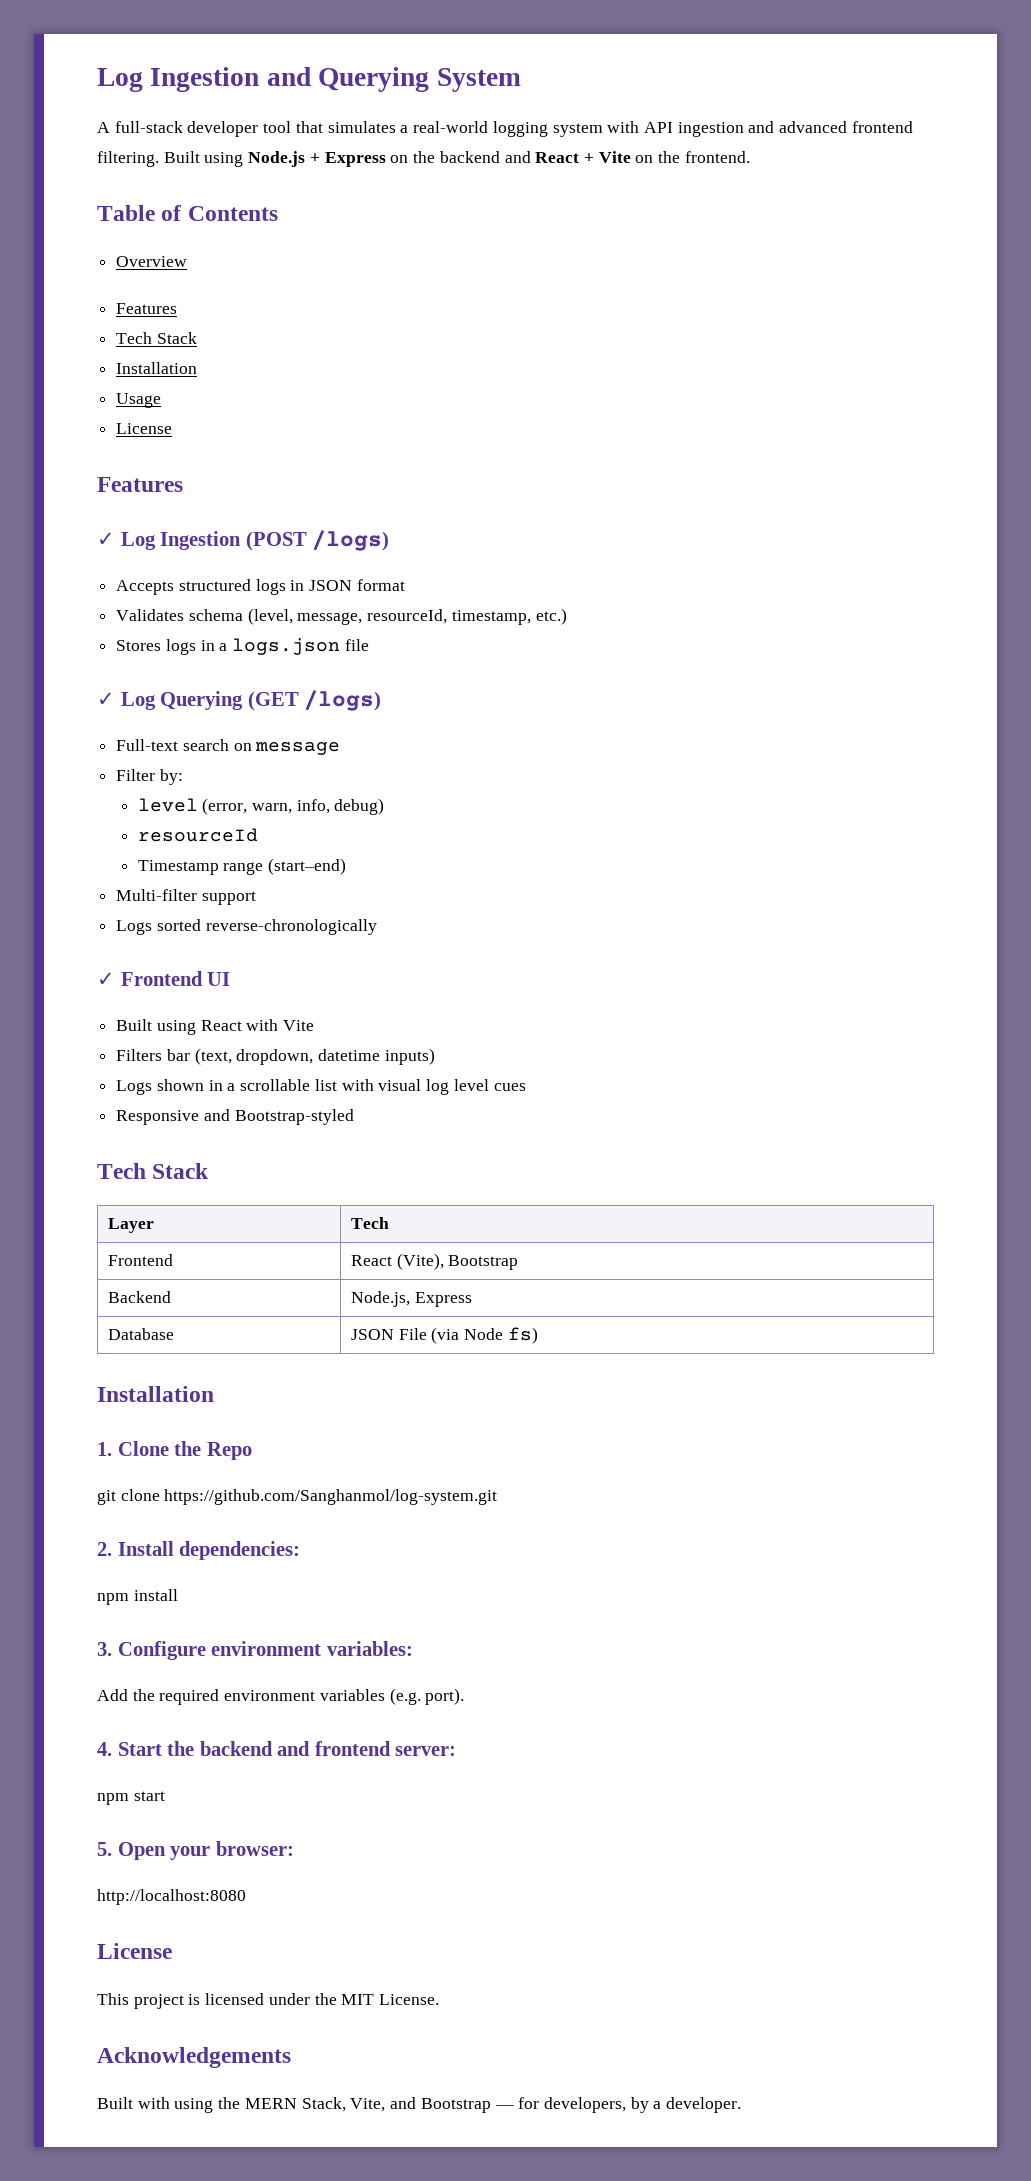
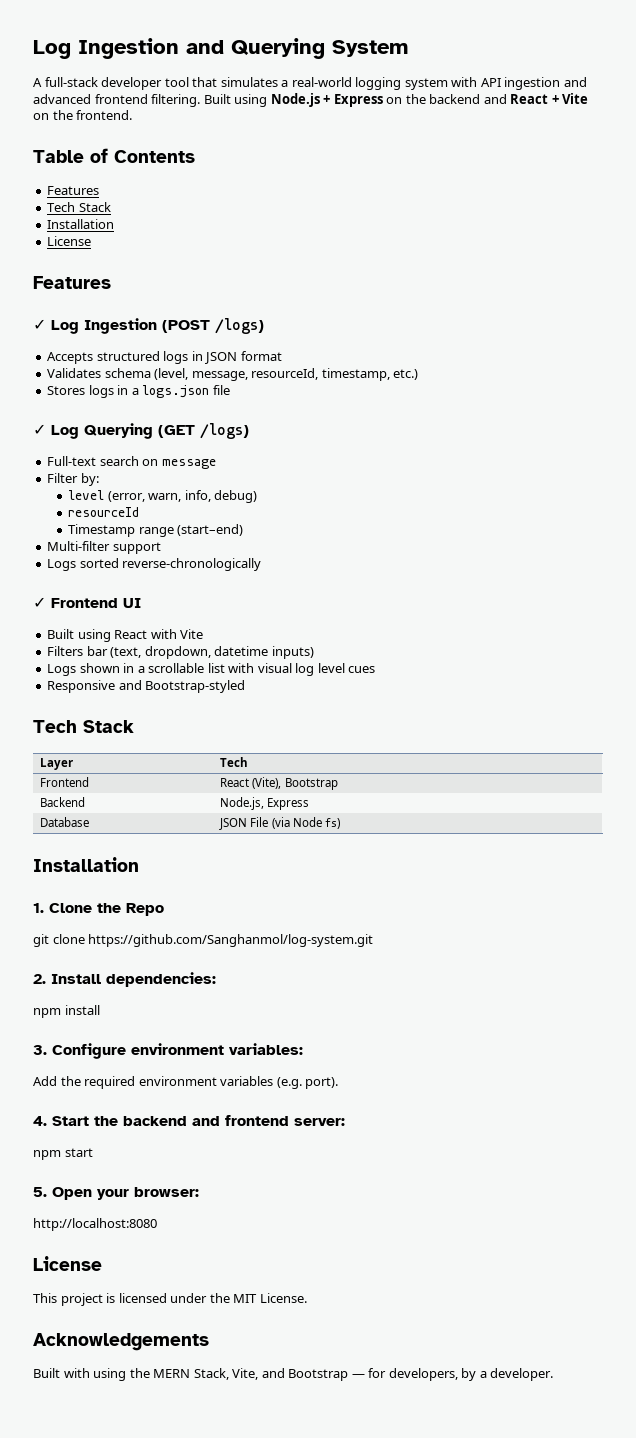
- Overview
- Usage

